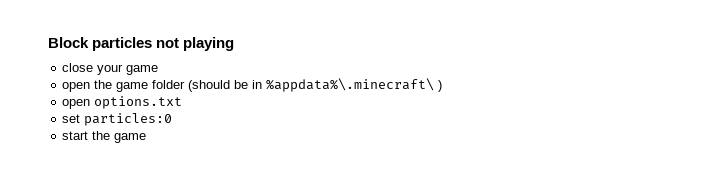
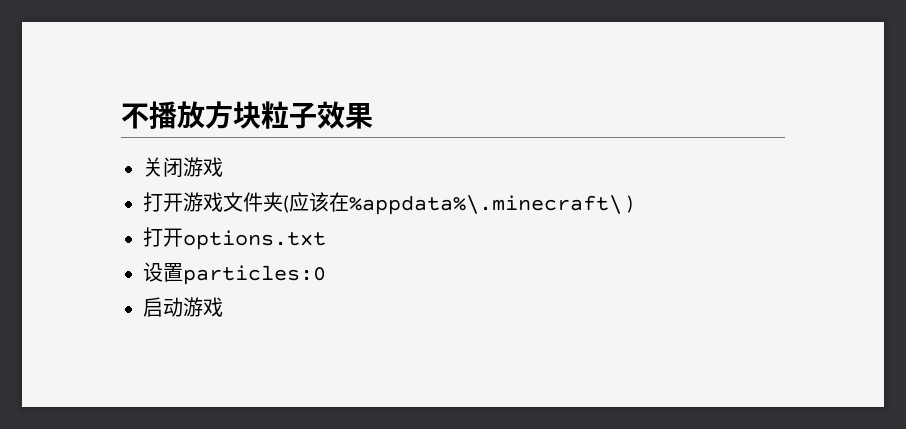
- Block particles not playing
- close your game
- open the game folder (should be in %appdata%\.minecraft\ )
+ 不播放方块粒子效果
+ 关闭游戏
+ 打开游戏文件夹(应该在%appdata%\.minecraft\ )
- open options.txt
+ 打开options.txt
- set particles:0
+ 设置particles:0
- start the game
+ 启动游戏

